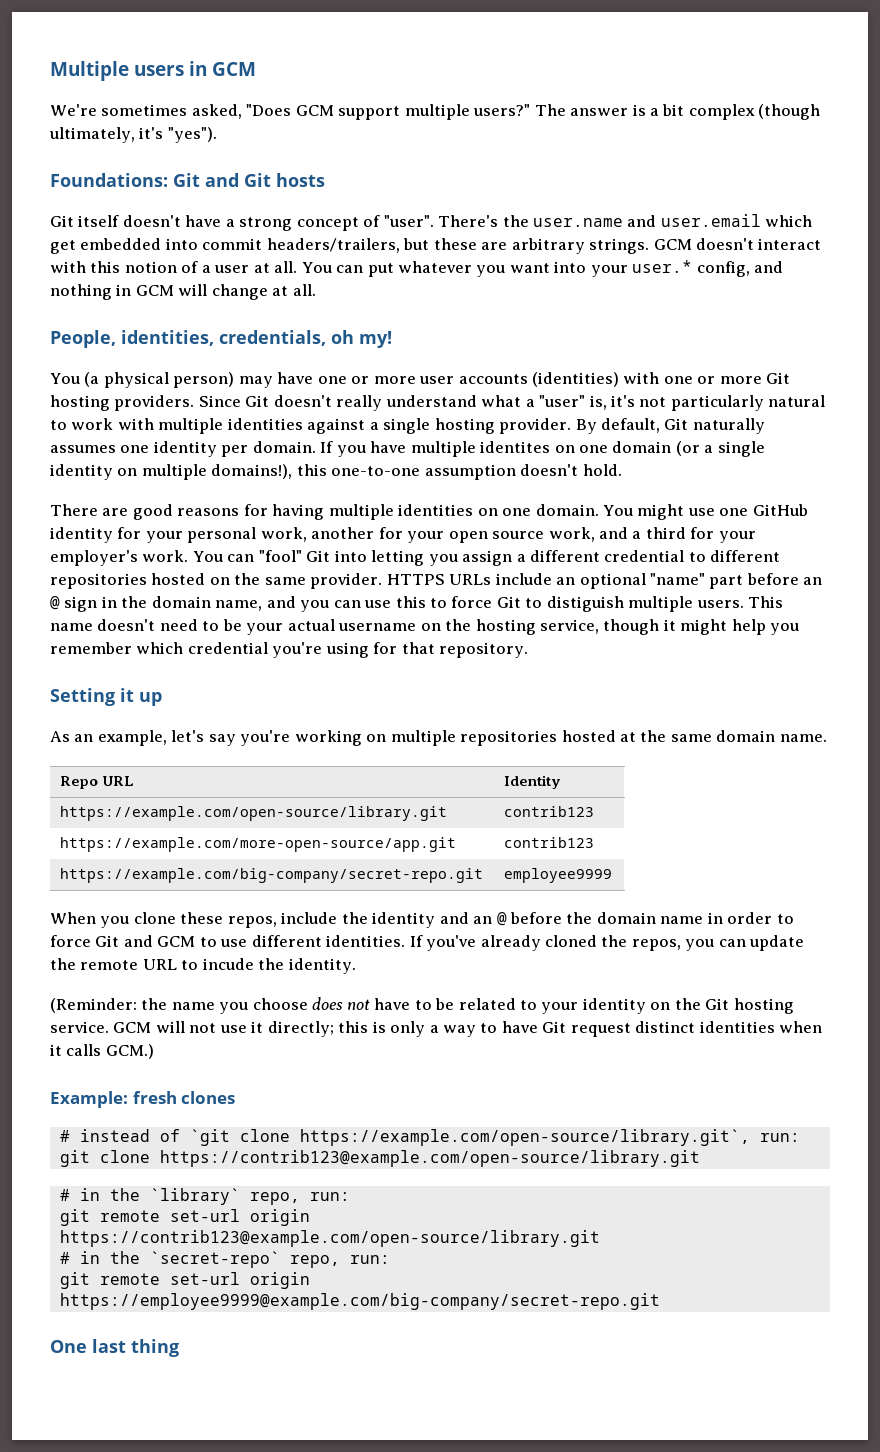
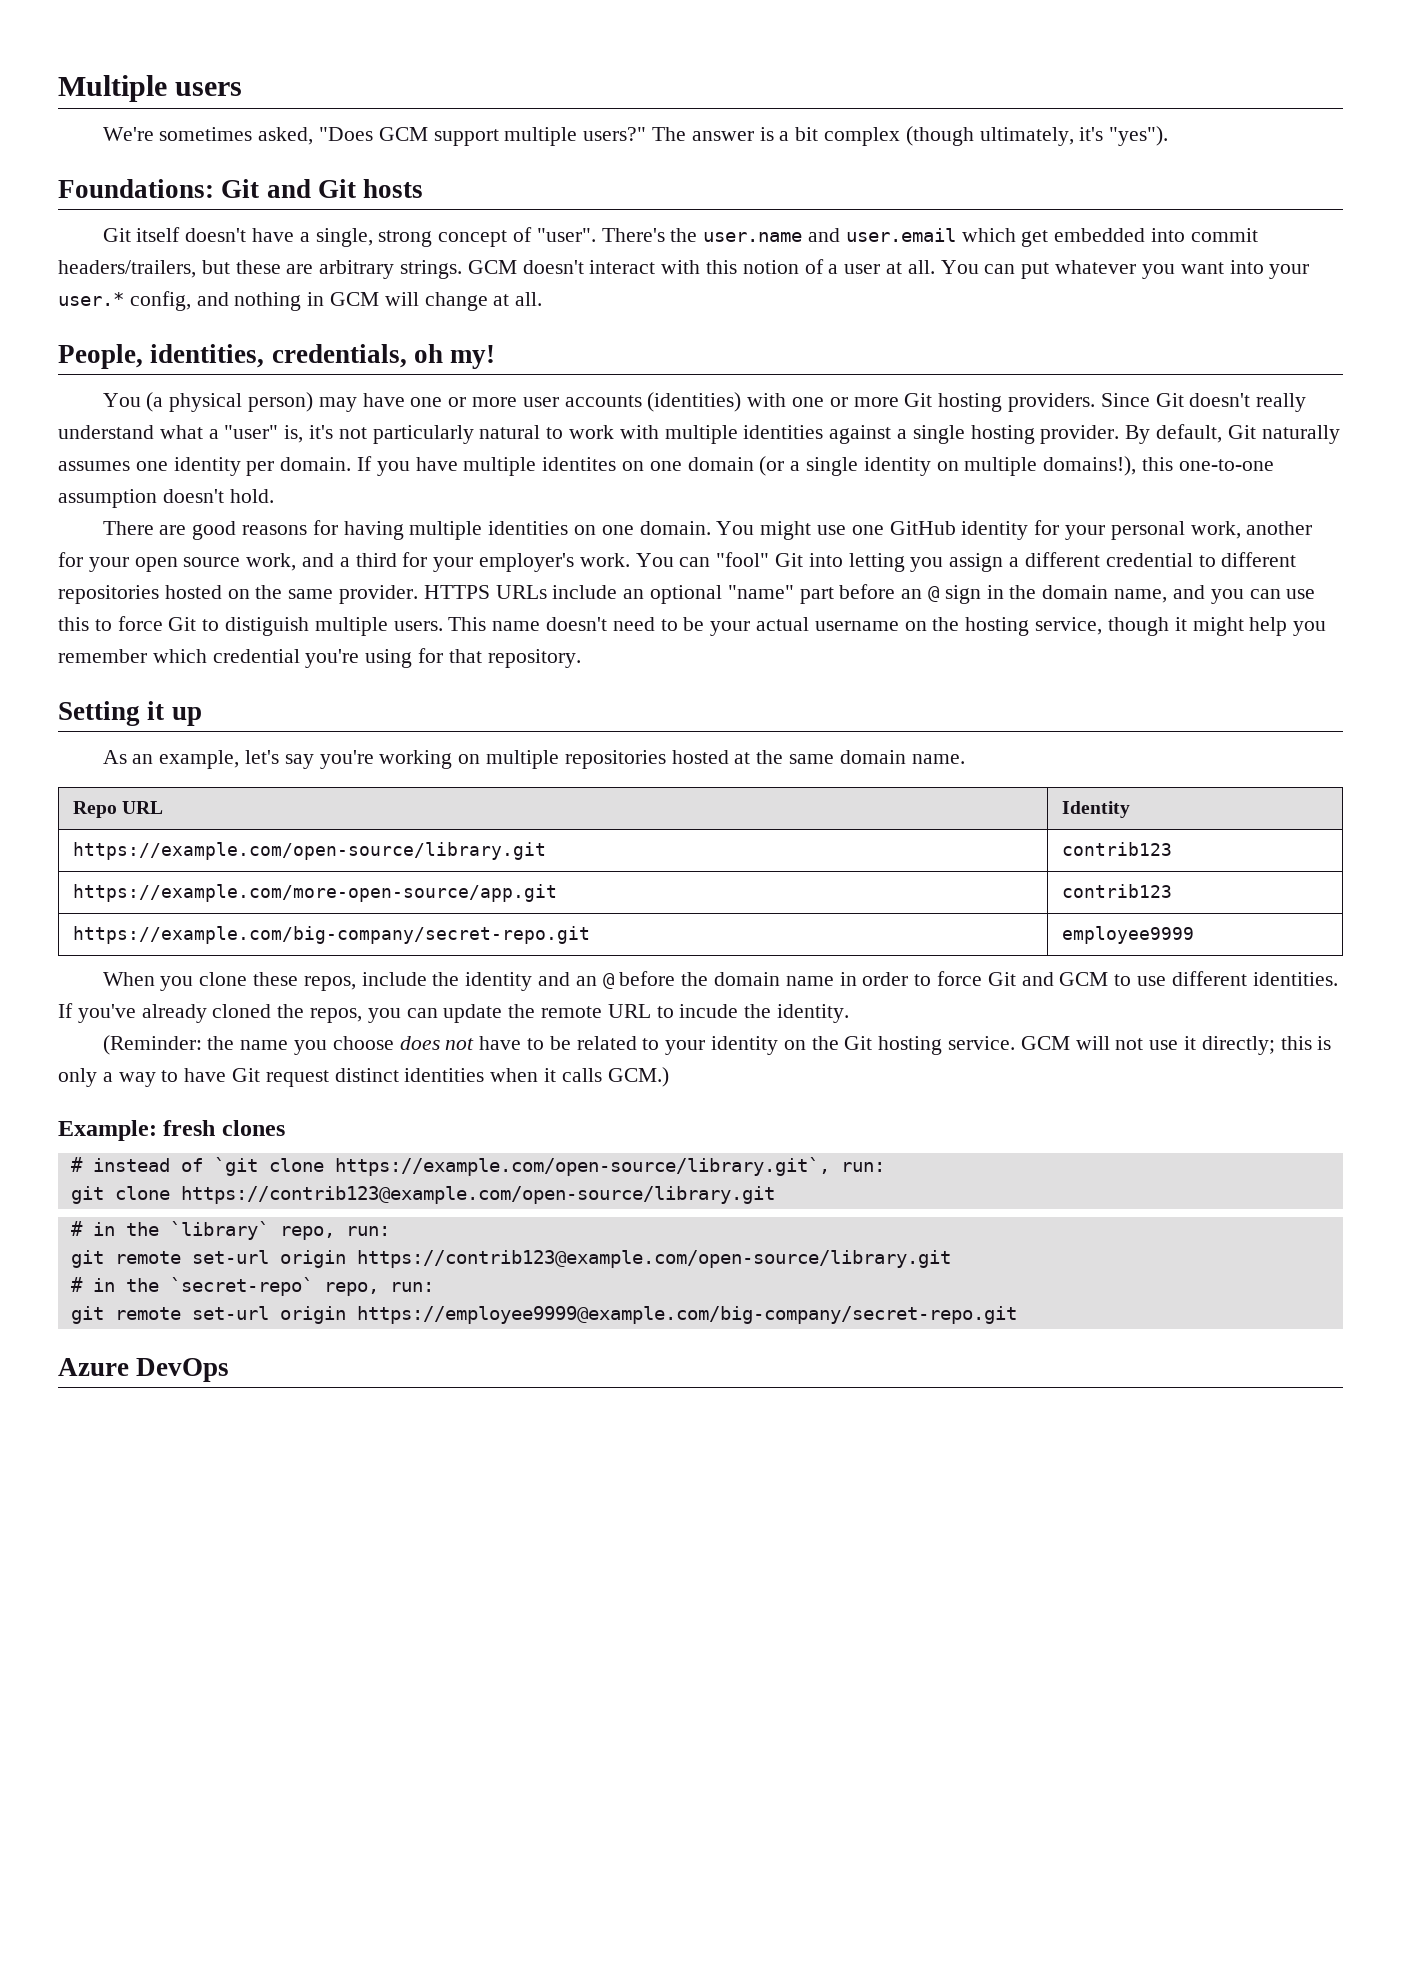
- Multiple users in GCM
+ Multiple users
- Git itself doesn't have a strong concept of "user".
+ Git itself doesn't have a single, strong concept of "user".
- One last thing
+ Azure DevOps

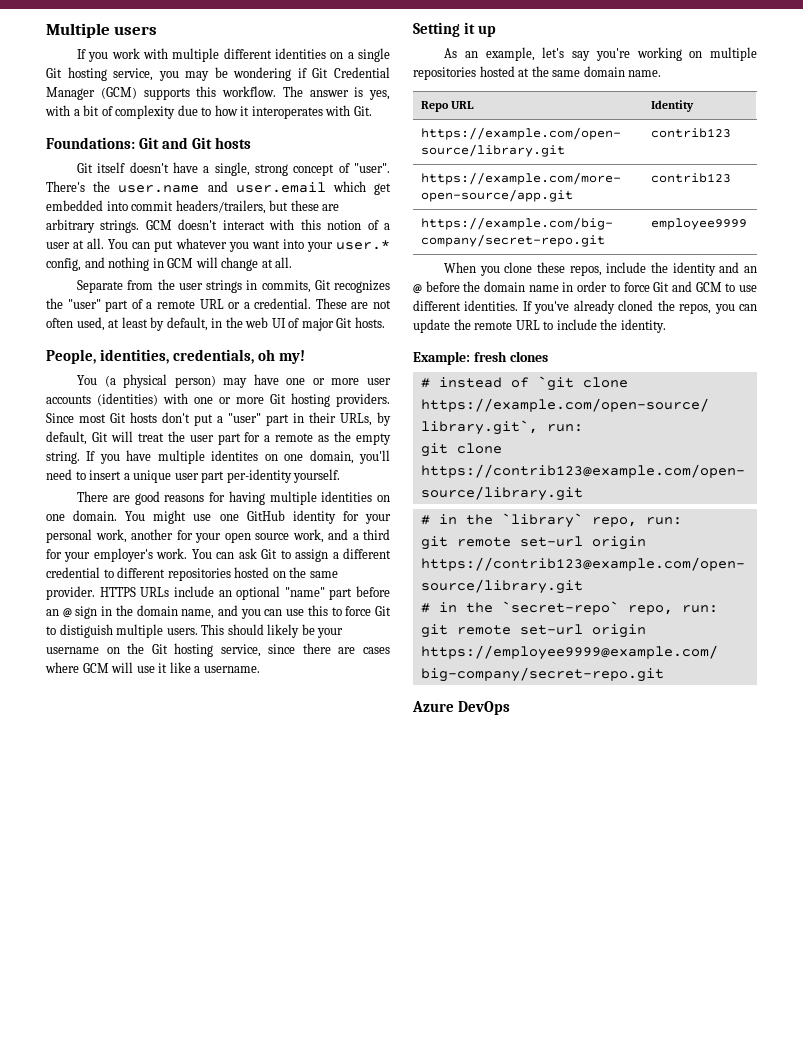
- We're sometimes asked, "Does GCM support multiple users?" The answer is a bit complex (though ultimately, it's "yes").
+ If you work with multiple different identities on a single Git hosting service, you may be wondering if Git Credential Manager (GCM) supports this workflow. The answer is yes, with a bit of complexity due to how it interoperates with Git.
+ Separate from the user strings in commits, Git recognizes the "user" part of a remote URL or a credential. These are not often used, at least by default, in the web UI of major Git hosts.
- Since Git doesn't really understand what a "user" is, it's not particularly natural to work with multiple identities against a single hosting provider. By default, Git naturally assumes one identity per domain.
+ Since most Git hosts don't put a "user" part in their URLs, by default, Git will treat the user part for a remote as the empty string.
- If you have multiple identites on one domain (or a single identity on multiple domains!), this one-to-one assumption doesn't hold.
+ If you have multiple identites on one domain, you'll need to insert a unique user part per-identity yourself.
- You can "fool" Git into letting you assign a different credential to different repositories hosted on the same provider.
+ You can ask Git to assign a different credential to different repositories hosted on the same provider.
- This name doesn't need to be your actual username on the hosting service, though it might help you remember which credential you're using for that repository.
+ This should likely be your username on the Git hosting service, since there are cases where GCM will use it like a username.
- If you've already cloned the repos, you can update the remote URL to incude the identity.
+ If you've already cloned the repos, you can update the remote URL to include the identity.
- (Reminder: the name you choose does not have to be related to your identity on the Git hosting service. GCM will not use it directly; this is only a way to have Git request distinct identities when it calls GCM.)

